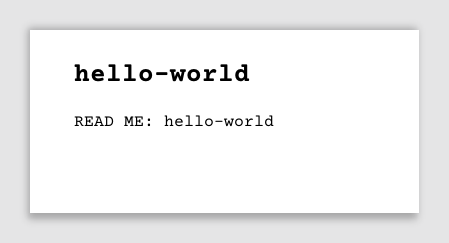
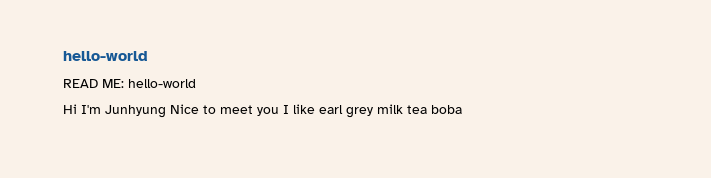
+ Hi I'm Junhyung Nice to meet you I like earl grey milk tea boba

